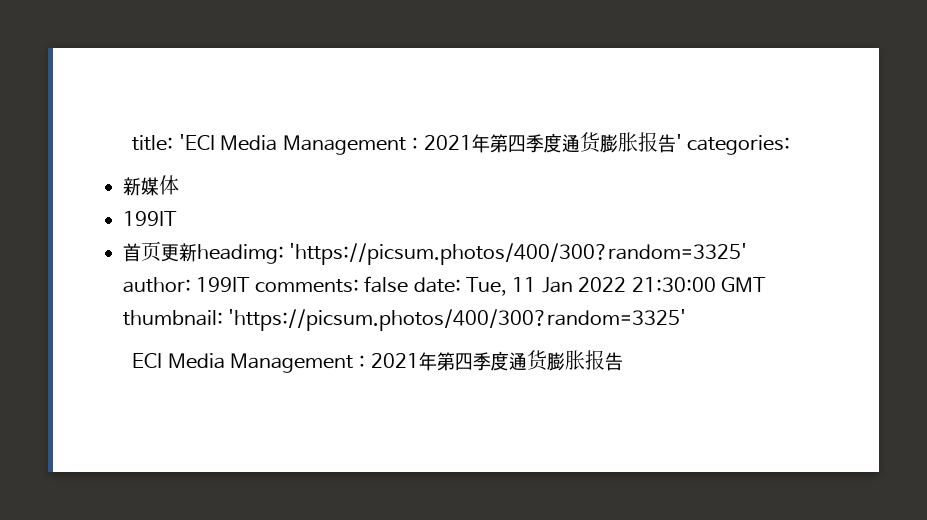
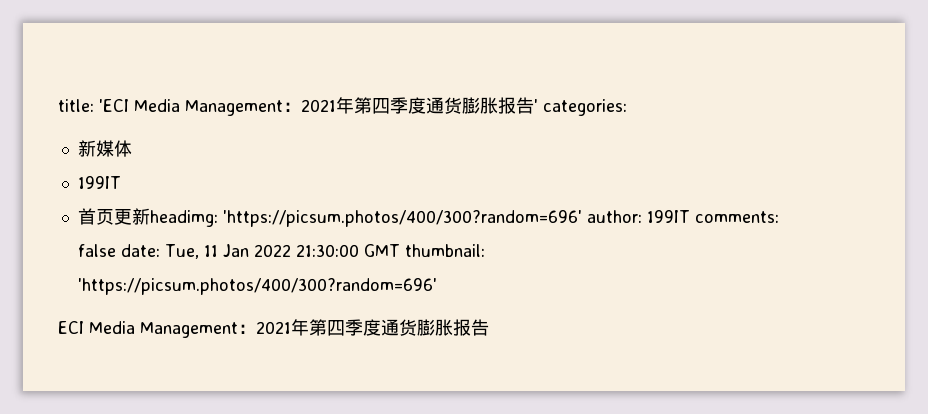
- 首页更新headimg: 'https://picsum.photos/400/300?random=3325' author: 199IT comments: false date: Tue, 11 Jan 2022 21:30:00 GMT thumbnail: 'https://picsum.photos/400/300?random=3325'
+ 首页更新headimg: 'https://picsum.photos/400/300?random=696' author: 199IT comments: false date: Tue, 11 Jan 2022 21:30:00 GMT thumbnail: 'https://picsum.photos/400/300?random=696'

